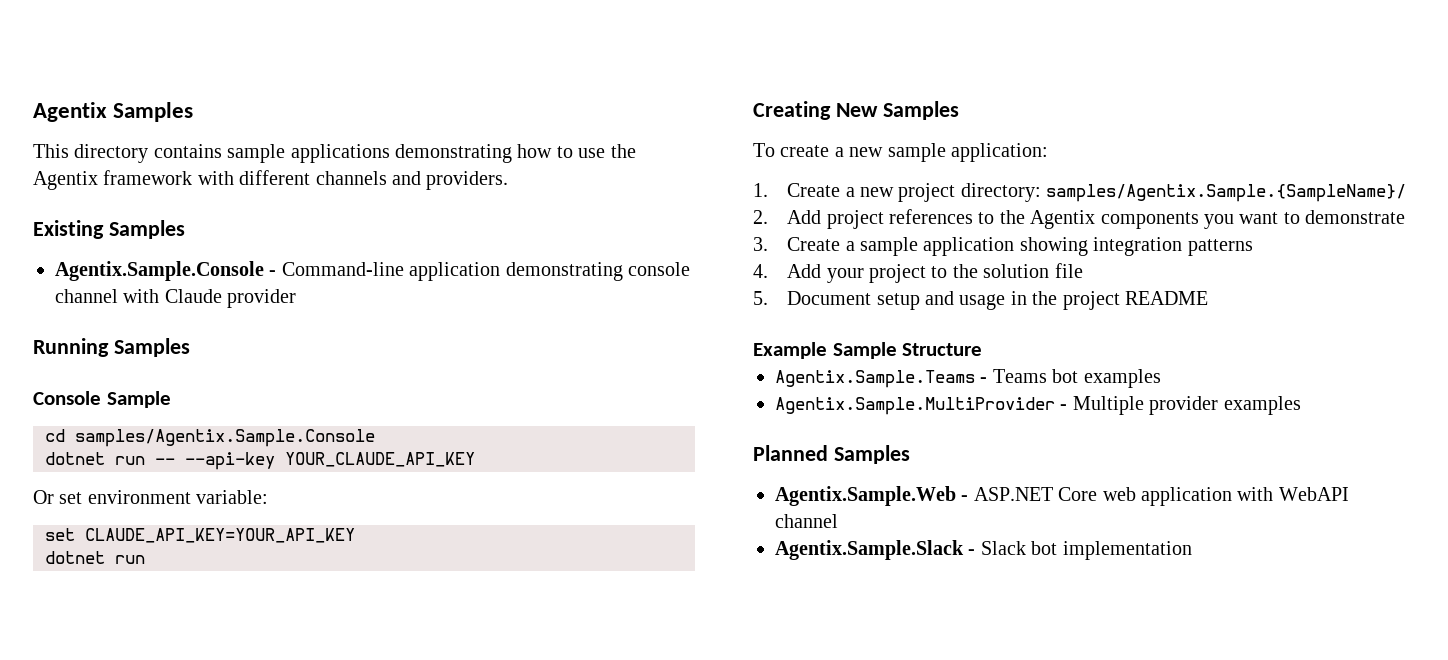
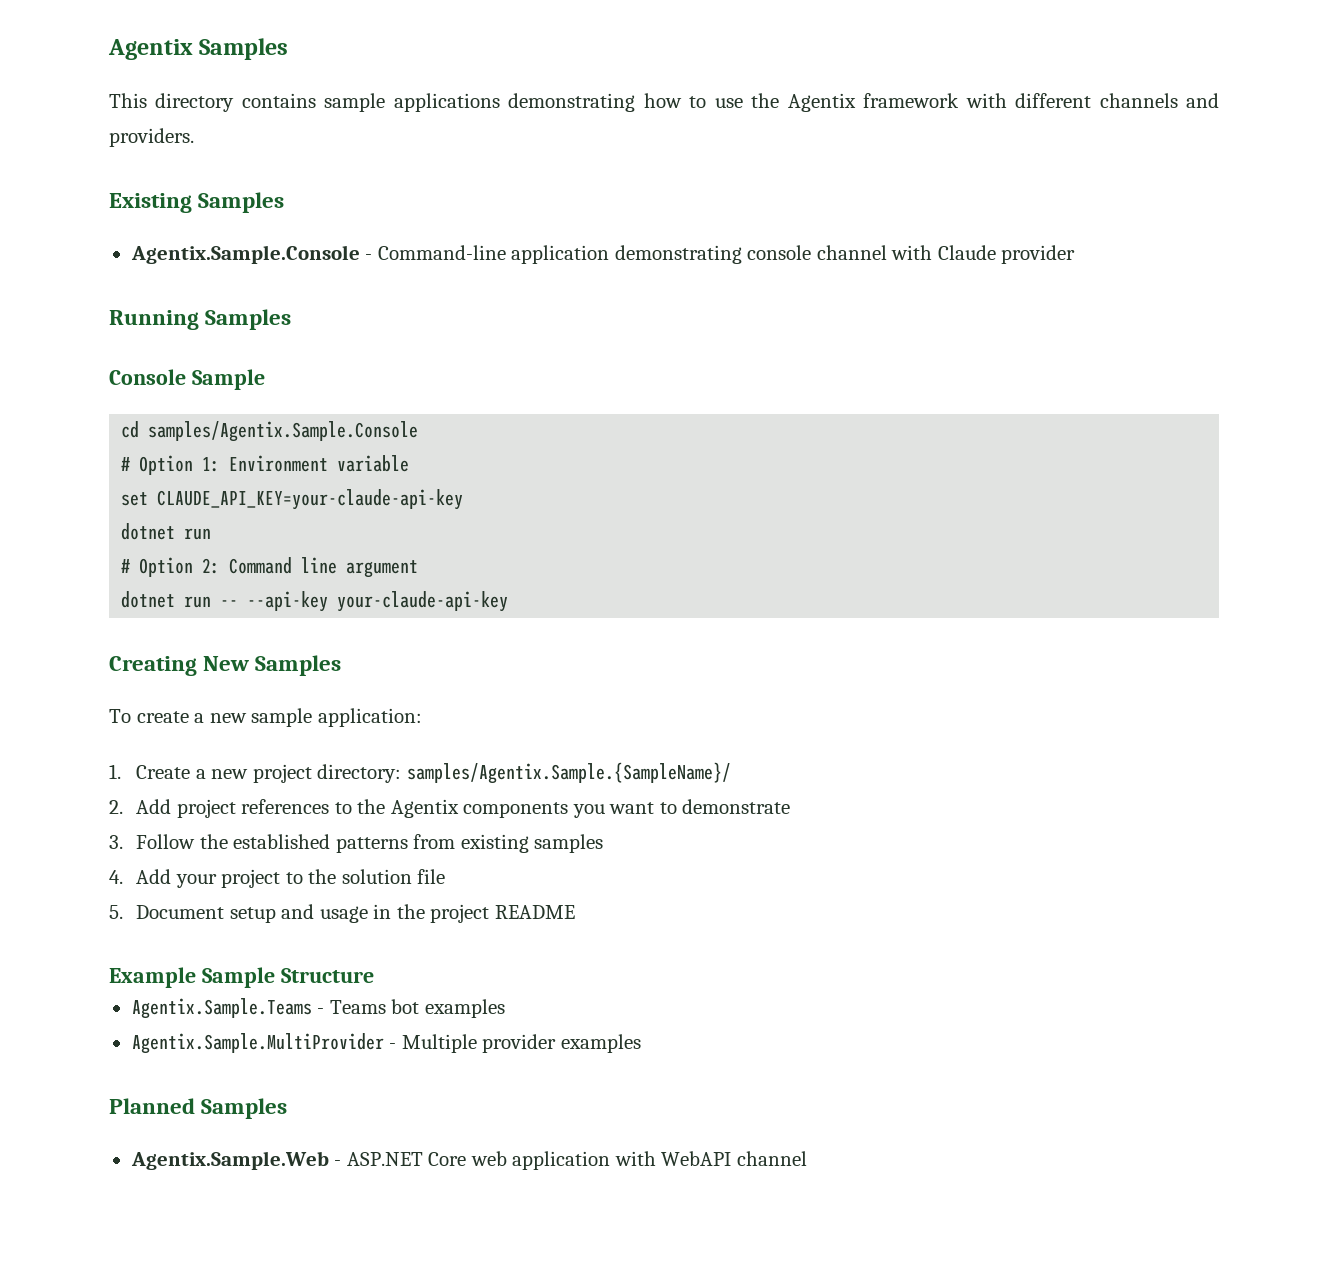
- dotnet run -- --api-key YOUR_CLAUDE_API_KEY
- Or set environment variable:
- set CLAUDE_API_KEY=YOUR_API_KEY
+ # Option 1: Environment variable
+ set CLAUDE_API_KEY=your-claude-api-key
  dotnet run
+ # Option 2: Command line argument
+ dotnet run -- --api-key your-claude-api-key
- 3. Create a sample application showing integration patterns
+ 3. Follow the established patterns from existing samples
- Agentix.Sample.Slack - Slack bot implementation

